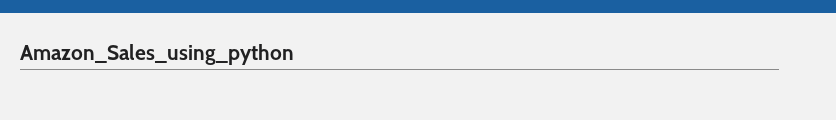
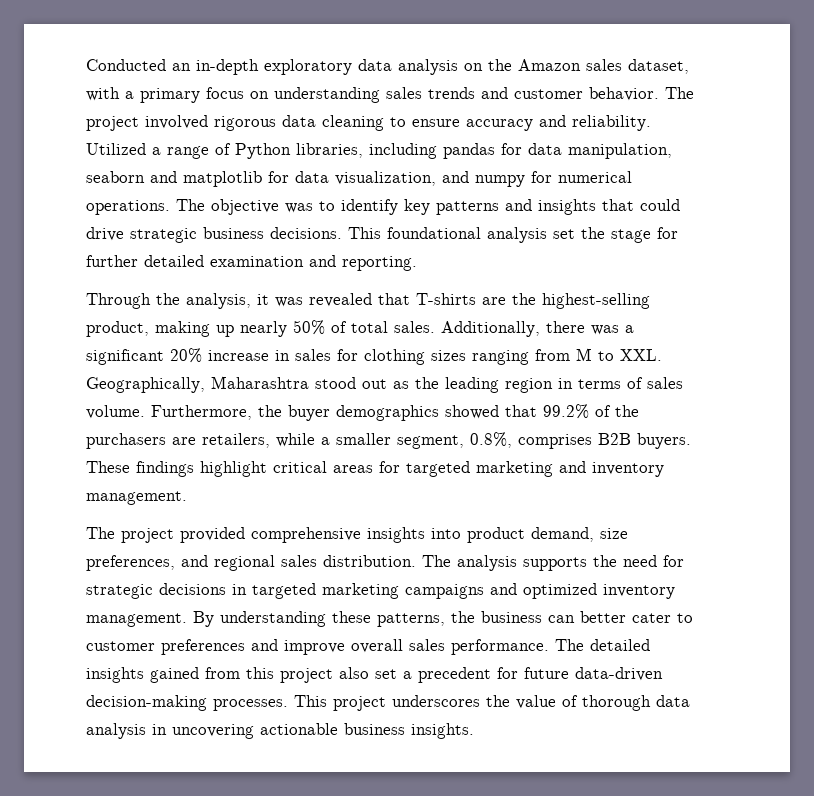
- Amazon_Sales_using_python
+ Conducted an in-depth exploratory data analysis on the Amazon sales dataset, with a primary focus on understanding sales trends and customer behavior. The project involved rigorous data cleaning to ensure accuracy and reliability. Utilized a range of Python libraries, including pandas for data manipulation, seaborn and matplotlib for data visualization, and numpy for numerical operations. The objective was to identify key patterns and insights that could drive strategic business decisions. This foundational analysis set the stage for further detailed examination and reporting.
+ Through the analysis, it was revealed that T-shirts are the highest-selling product, making up nearly 50% of total sales. Additionally, there was a significant 20% increase in sales for clothing sizes ranging from M to XXL. Geographically, Maharashtra stood out as the leading region in terms of sales volume. Furthermore, the buyer demographics showed that 99.2% of the purchasers are retailers, while a smaller segment, 0.8%, comprises B2B buyers. These findings highlight critical areas for targeted marketing and inventory management.
+ The project provided comprehensive insights into product demand, size preferences, and regional sales distribution. The analysis supports the need for strategic decisions in targeted marketing campaigns and optimized inventory management. By understanding these patterns, the business can better cater to customer preferences and improve overall sales performance. The detailed insights gained from this project also set a precedent for future data-driven decision-making processes. This project underscores the value of thorough data analysis in uncovering actionable business insights.

